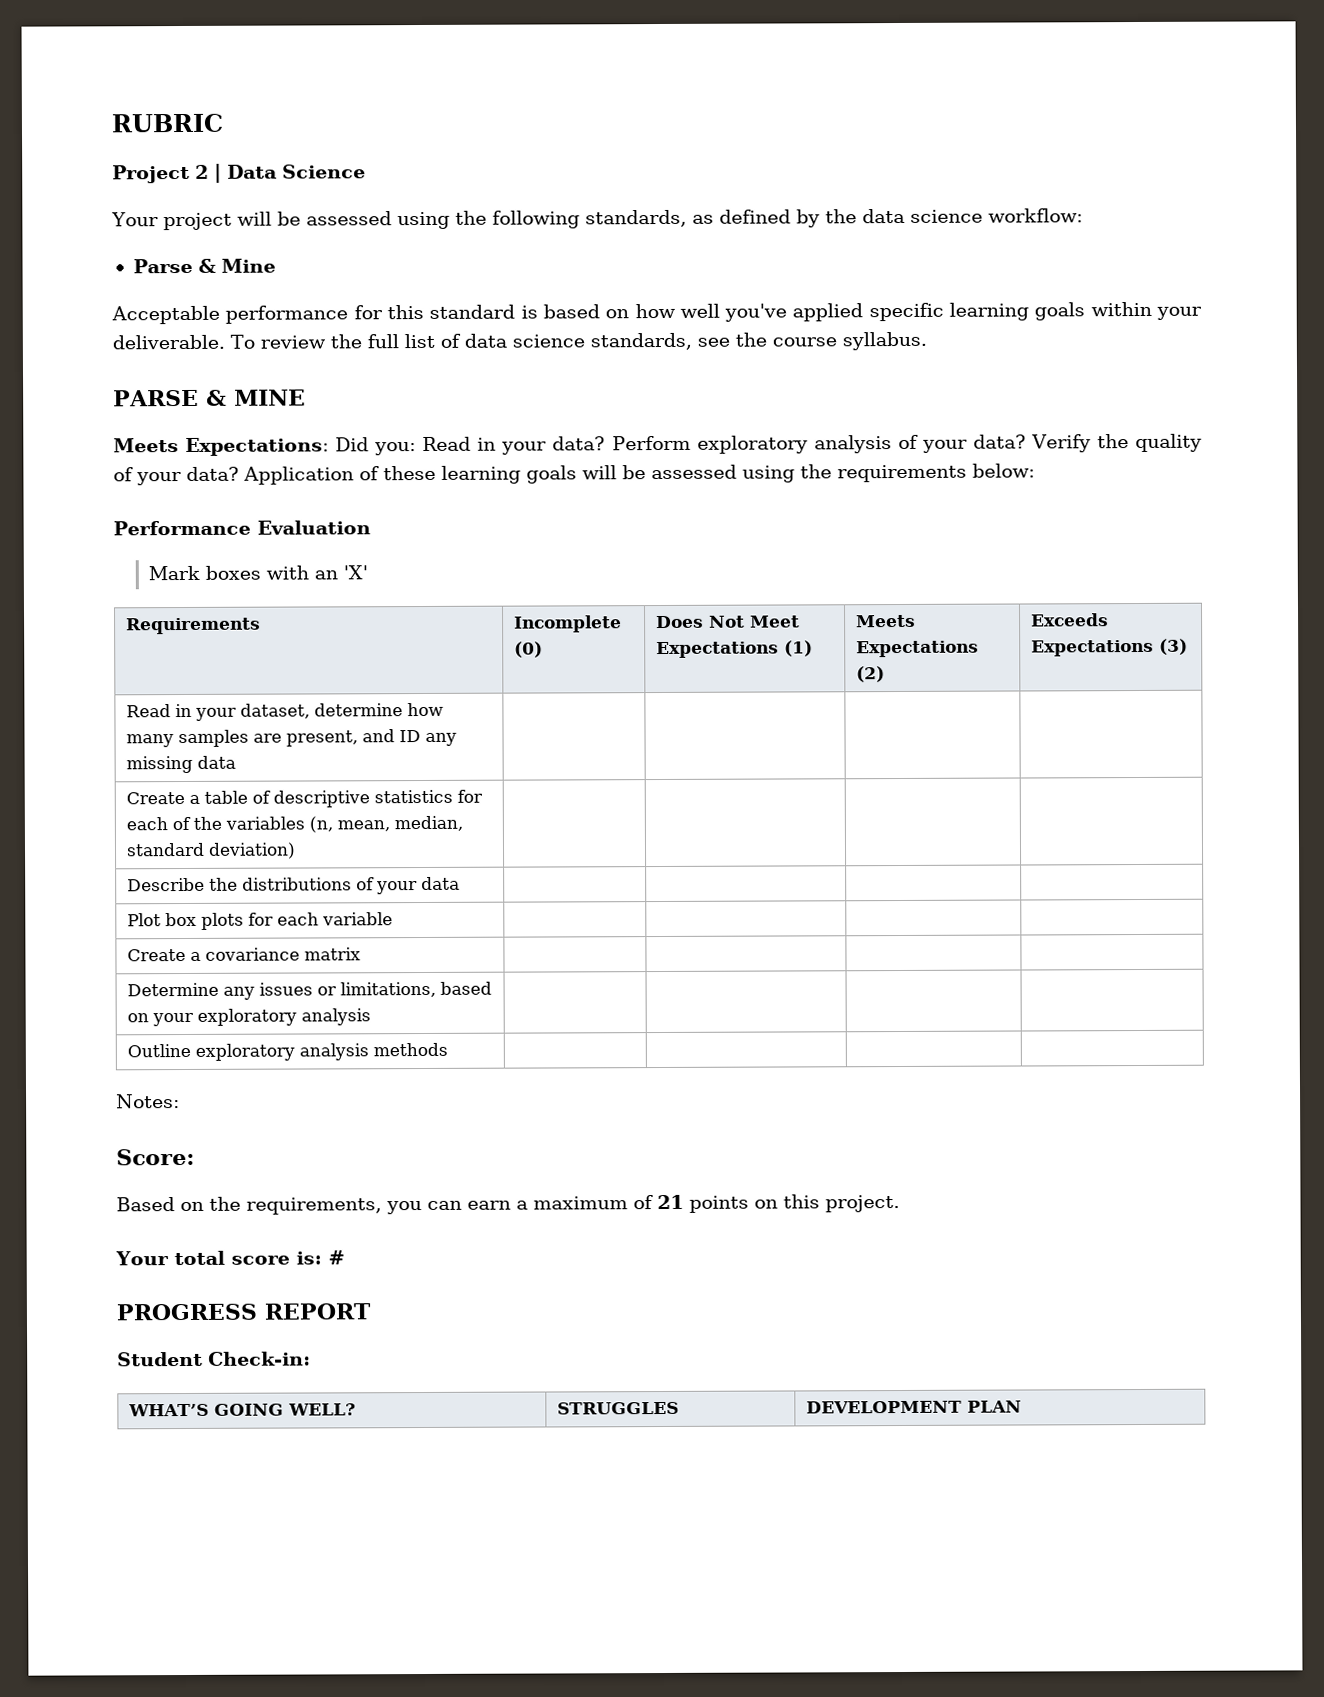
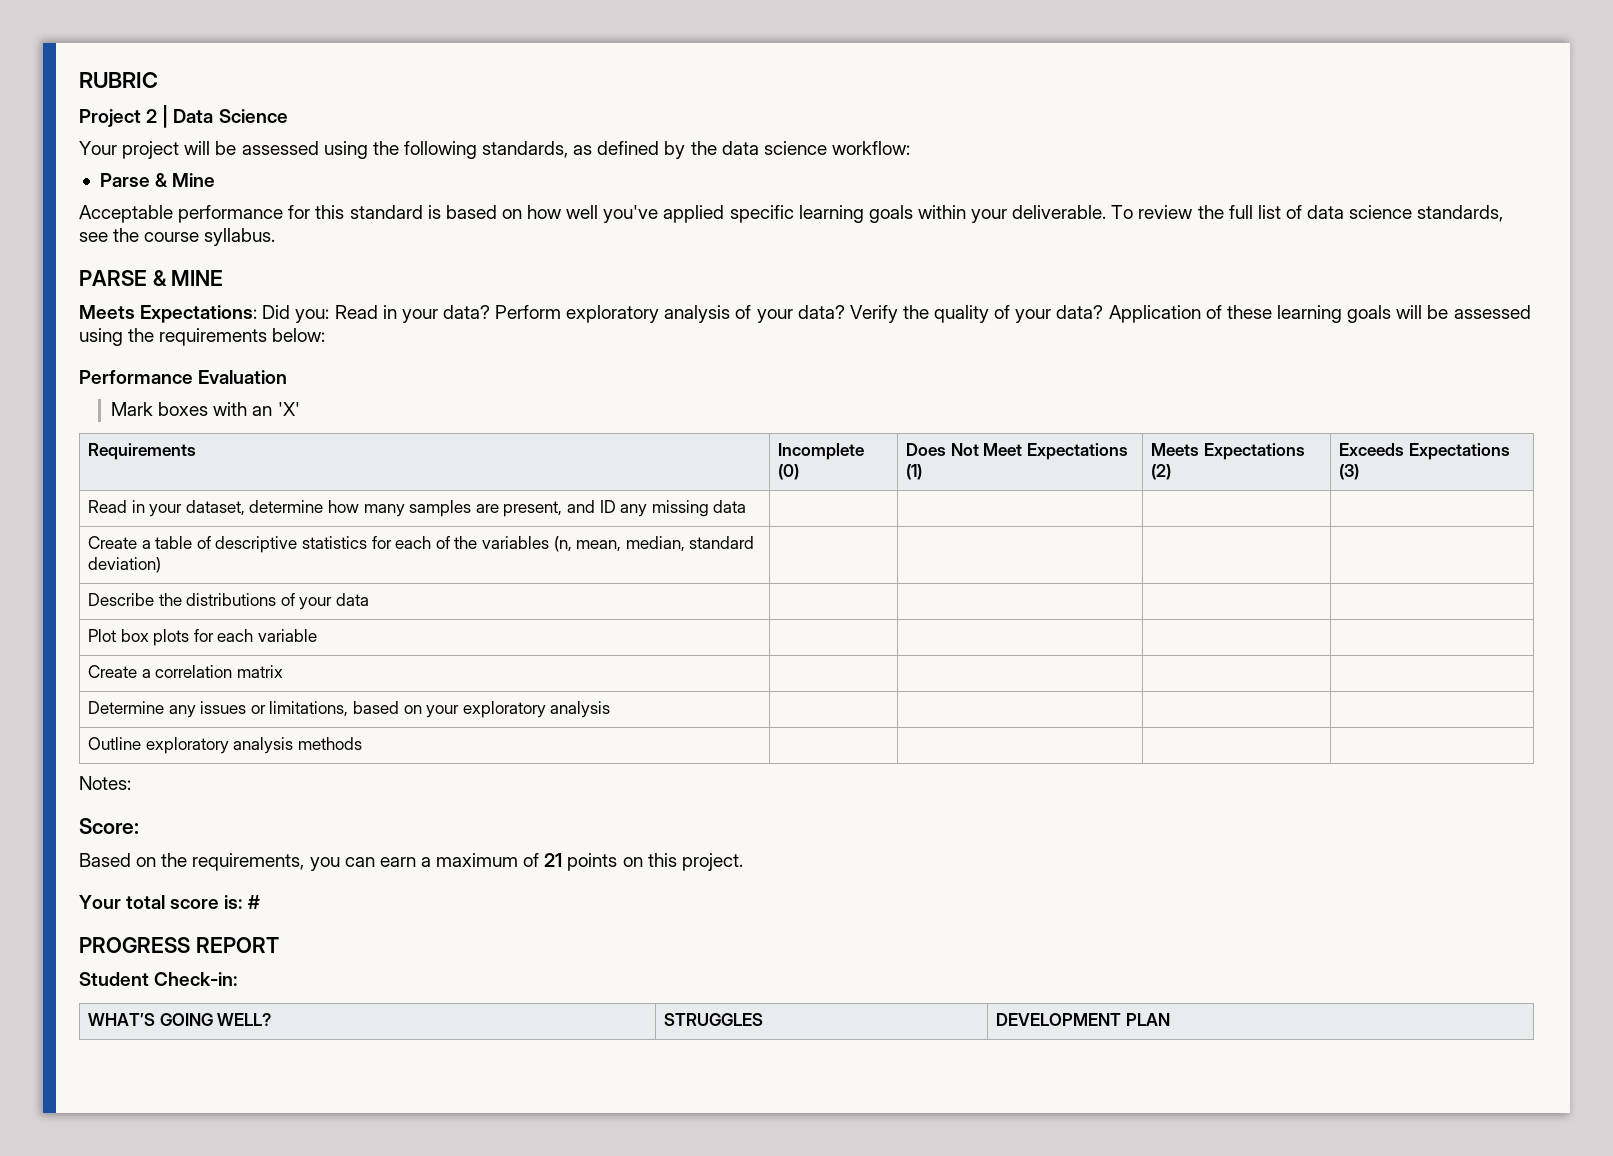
- Create a covariance matrix | | | |
+ Create a correlation matrix | | | |

